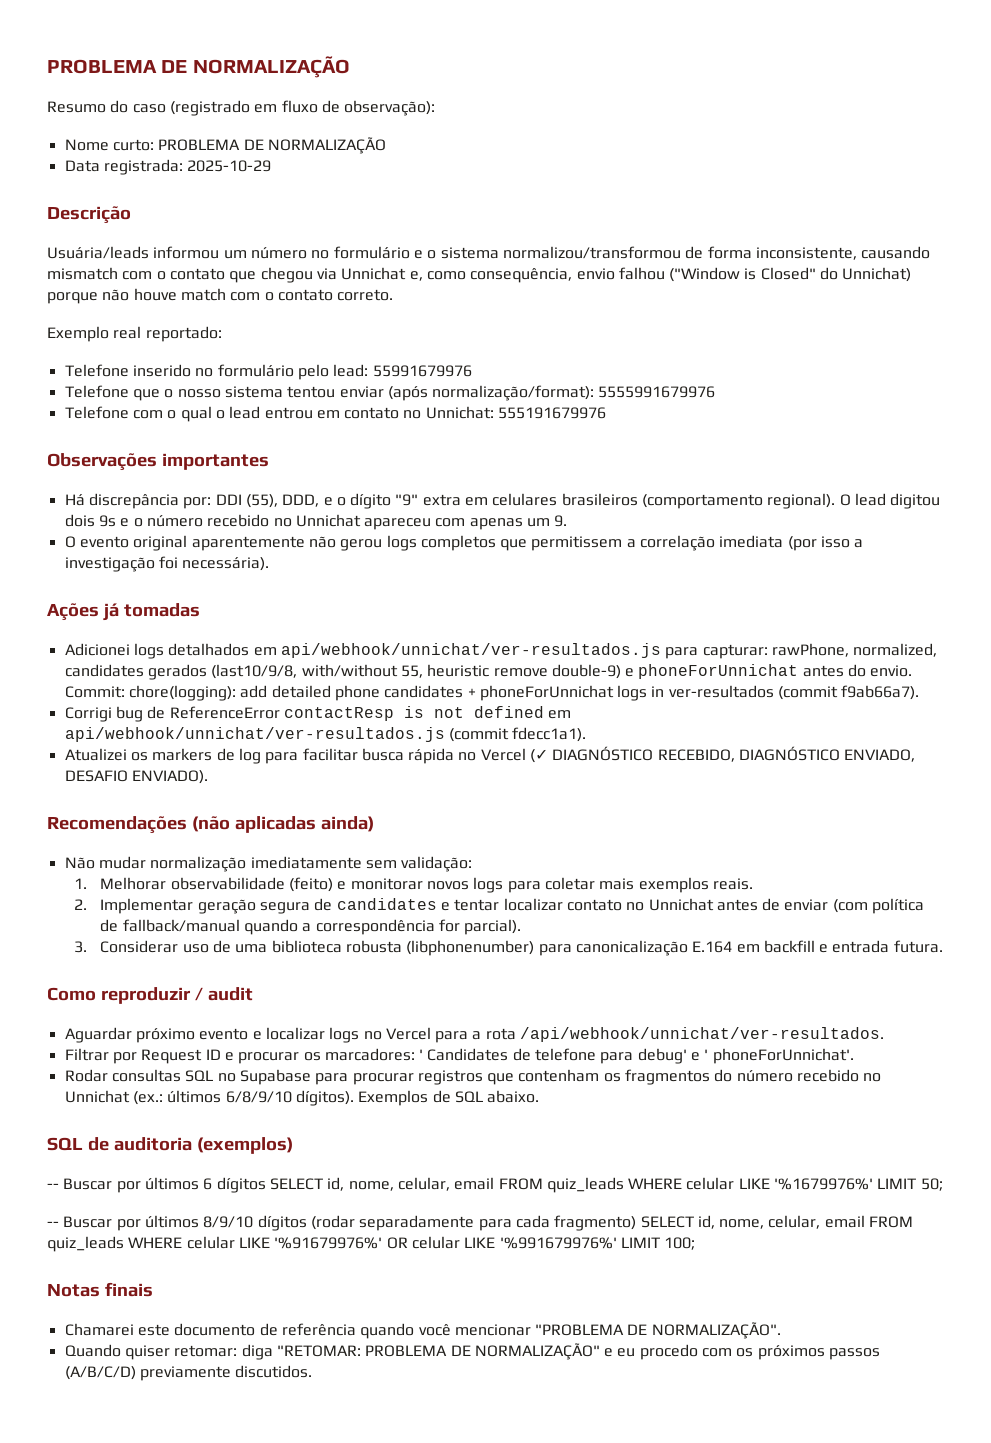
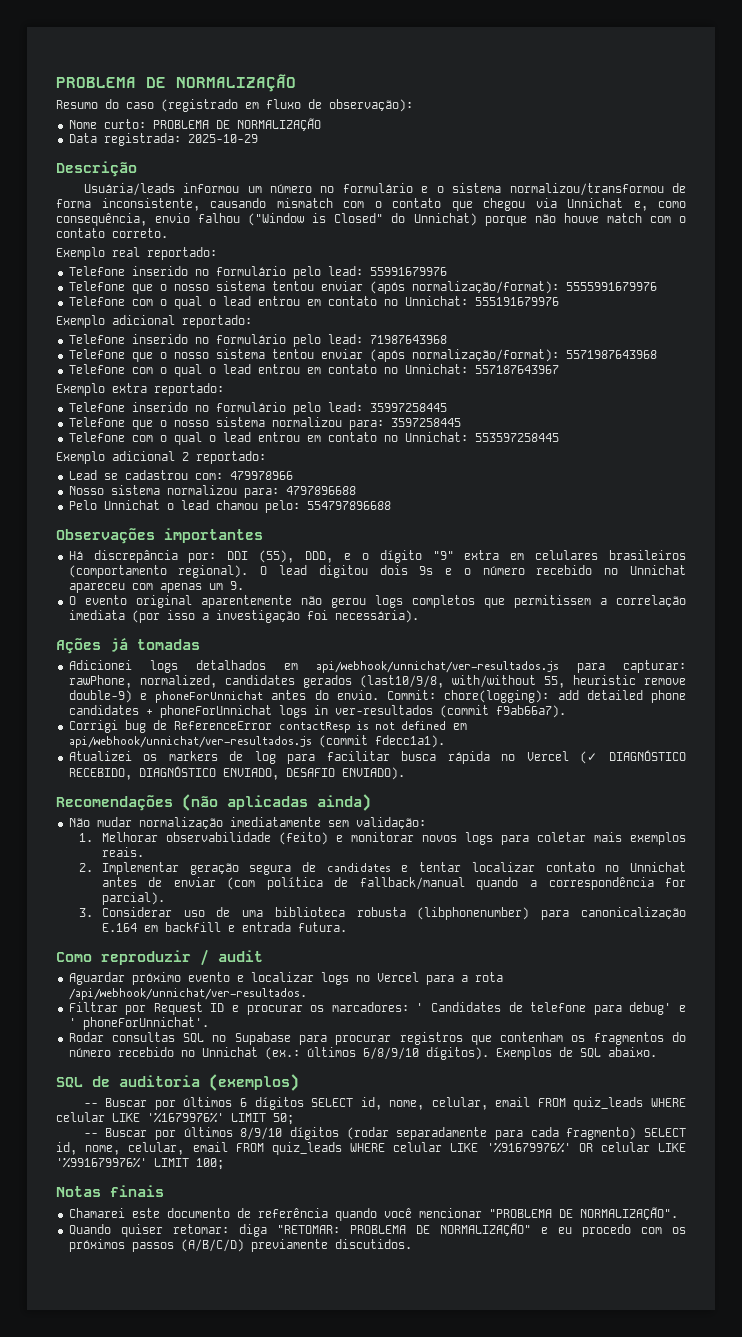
+ Exemplo adicional reportado:
+ Telefone inserido no formulário pelo lead: 71987643968
+ Telefone que o nosso sistema tentou enviar (após normalização/format): 5571987643968
+ Telefone com o qual o lead entrou em contato no Unnichat: 557187643967
+ Exemplo extra reportado:
+ Telefone inserido no formulário pelo lead: 35997258445
+ Telefone que o nosso sistema normalizou para: 3597258445
+ Telefone com o qual o lead entrou em contato no Unnichat: 553597258445
+ Exemplo adicional 2 reportado:
+ Lead se cadastrou com: 479978966
+ Nosso sistema normalizou para: 4797896688
+ Pelo Unnichat o lead chamou pelo: 554797896688

